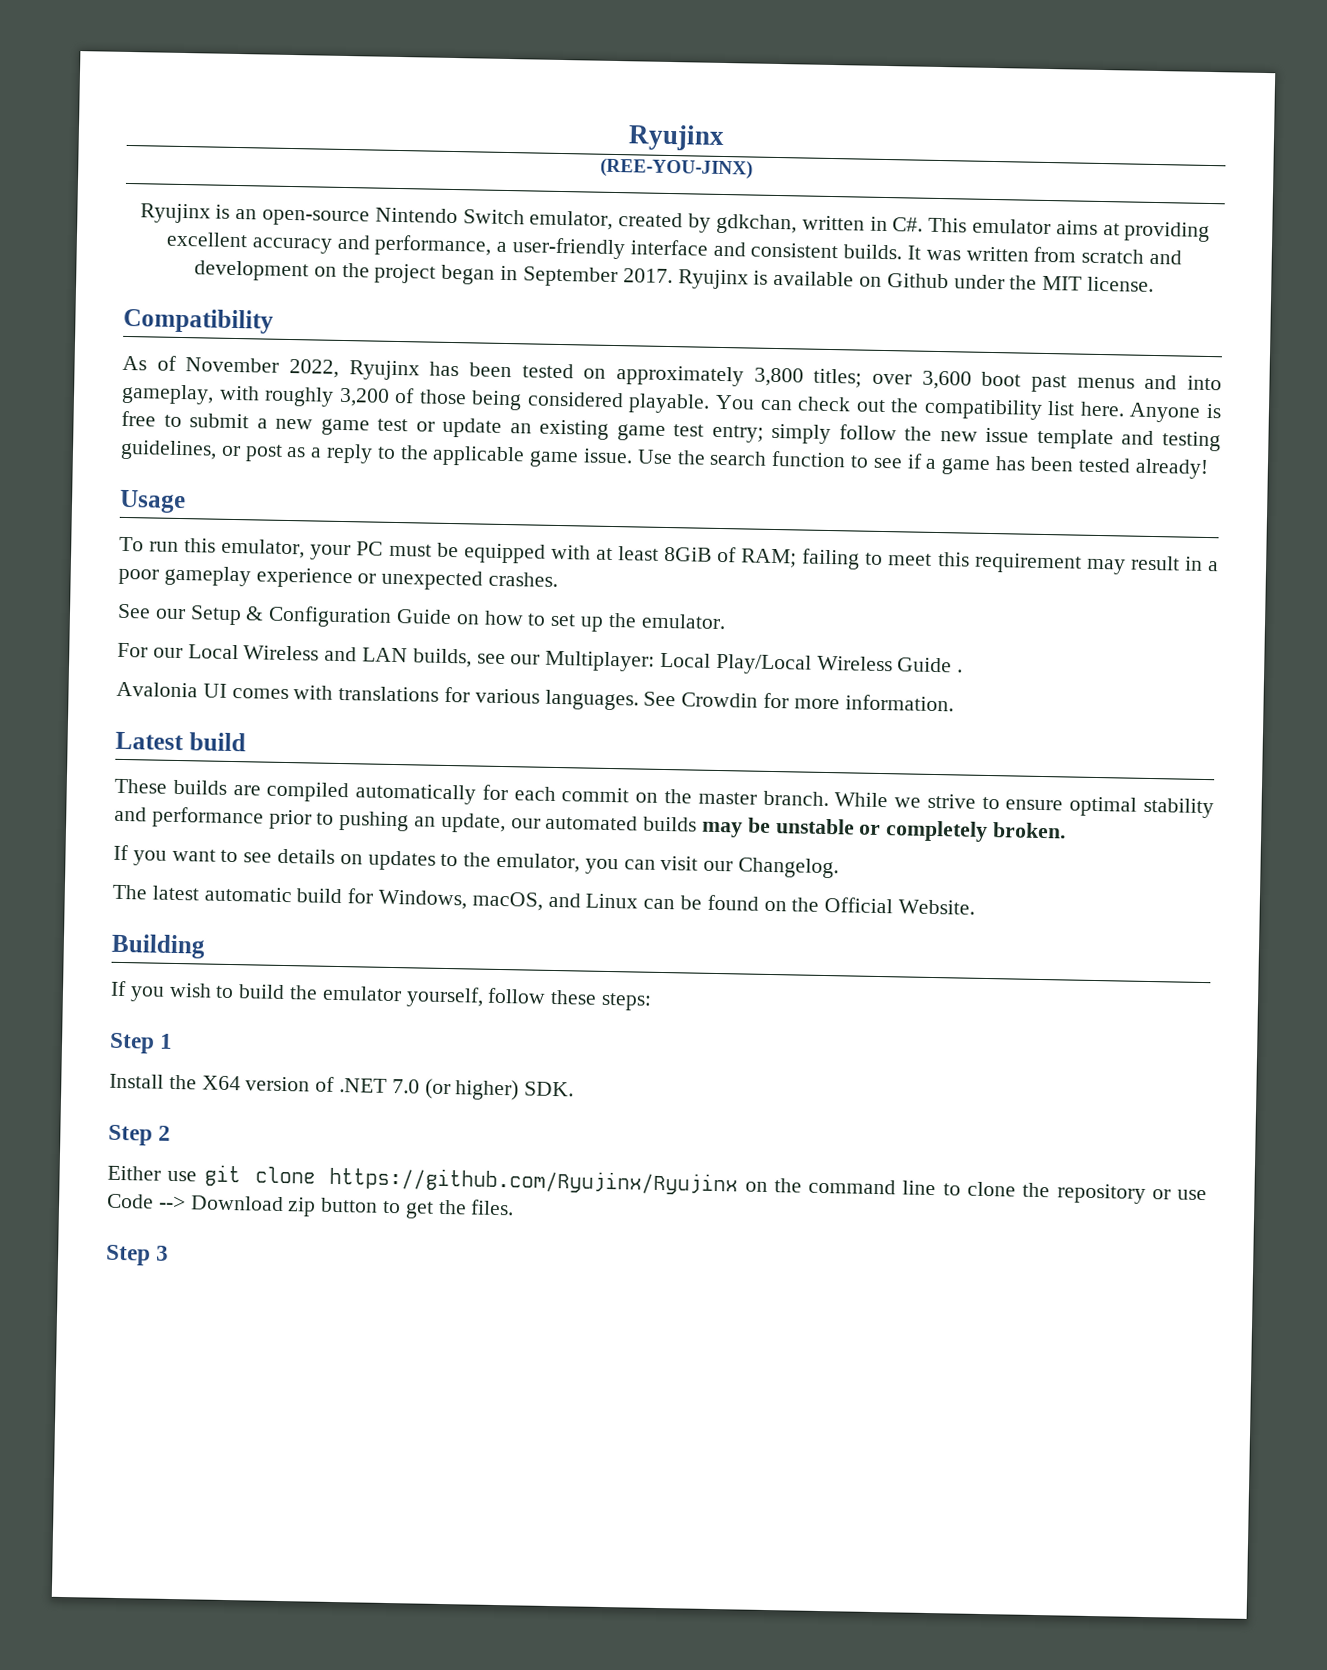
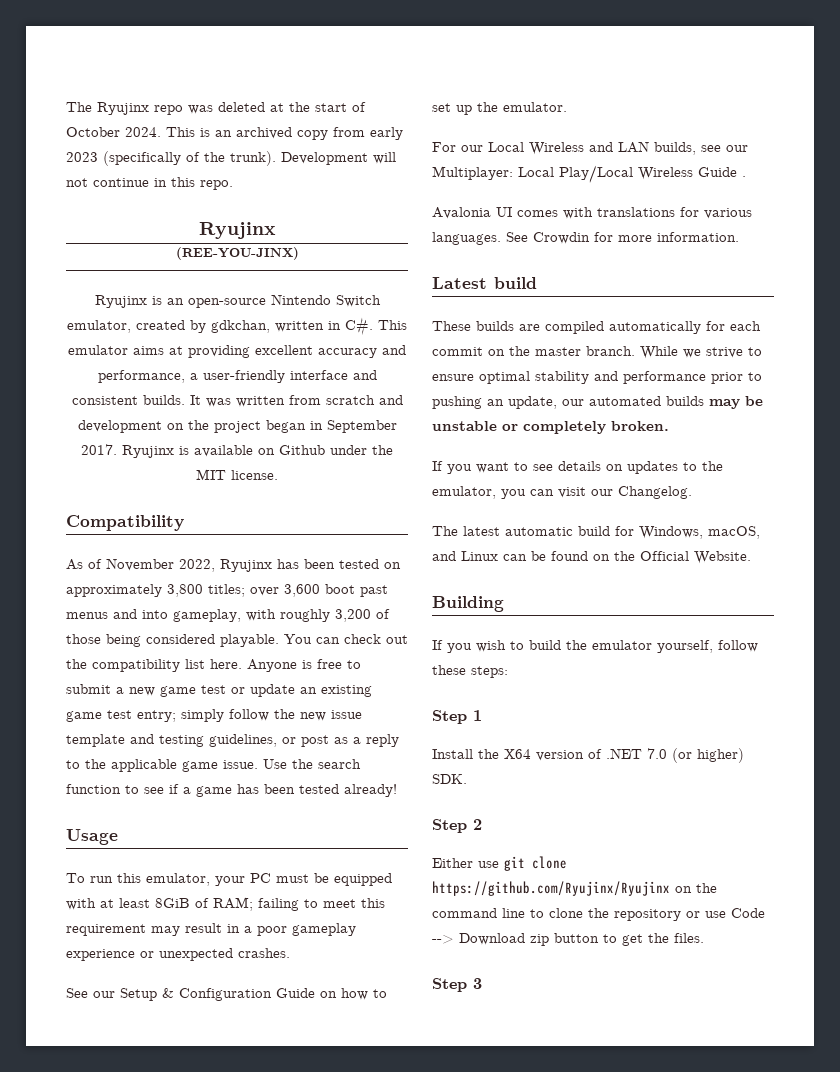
+ The Ryujinx repo was deleted at the start of October 2024. This is an archived copy from early 2023 (specifically of the trunk). Development will not continue in this repo.

